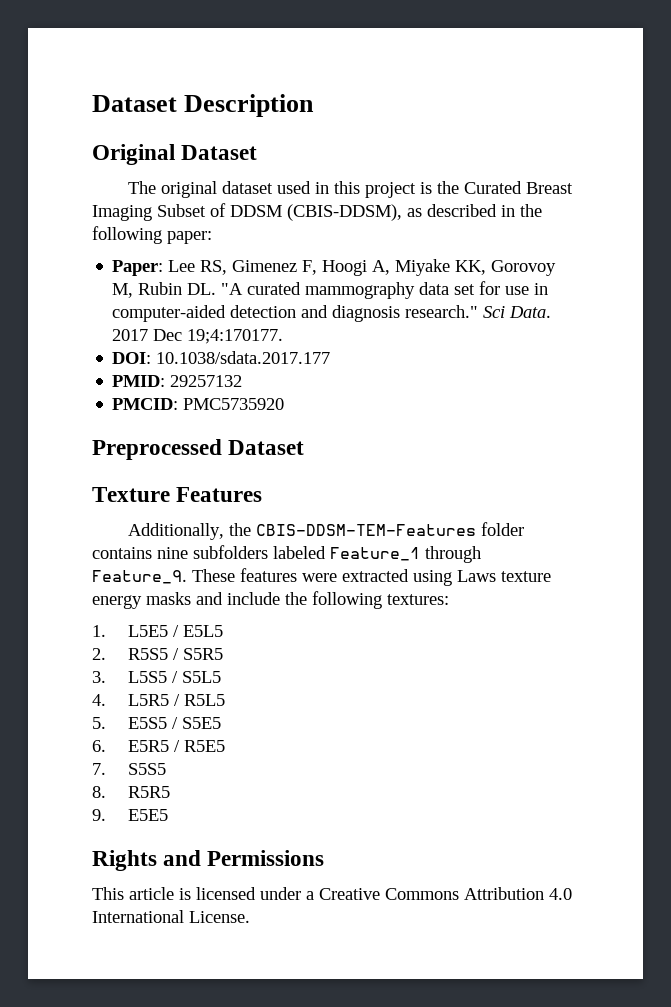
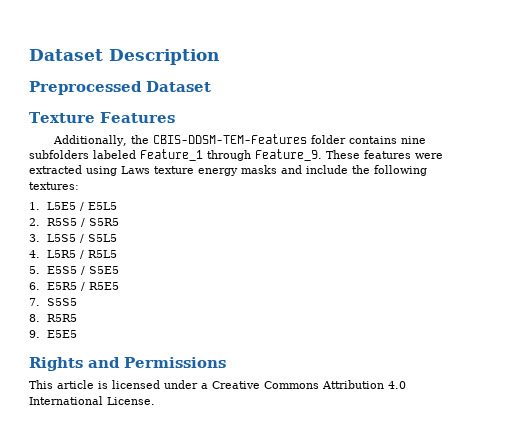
- Original Dataset
- The original dataset used in this project is the Curated Breast Imaging Subset of DDSM (CBIS-DDSM), as described in the following paper:
- Paper: Lee RS, Gimenez F, Hoogi A, Miyake KK, Gorovoy M, Rubin DL. "A curated mammography data set for use in computer-aided detection and diagnosis research." Sci Data. 2017 Dec 19;4:170177.
- DOI: 10.1038/sdata.2017.177
- PMID: 29257132
- PMCID: PMC5735920

